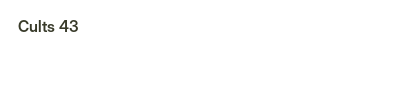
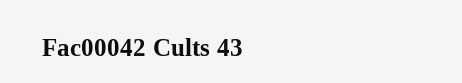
- Cults 43
+ Fac00042 Cults 43

